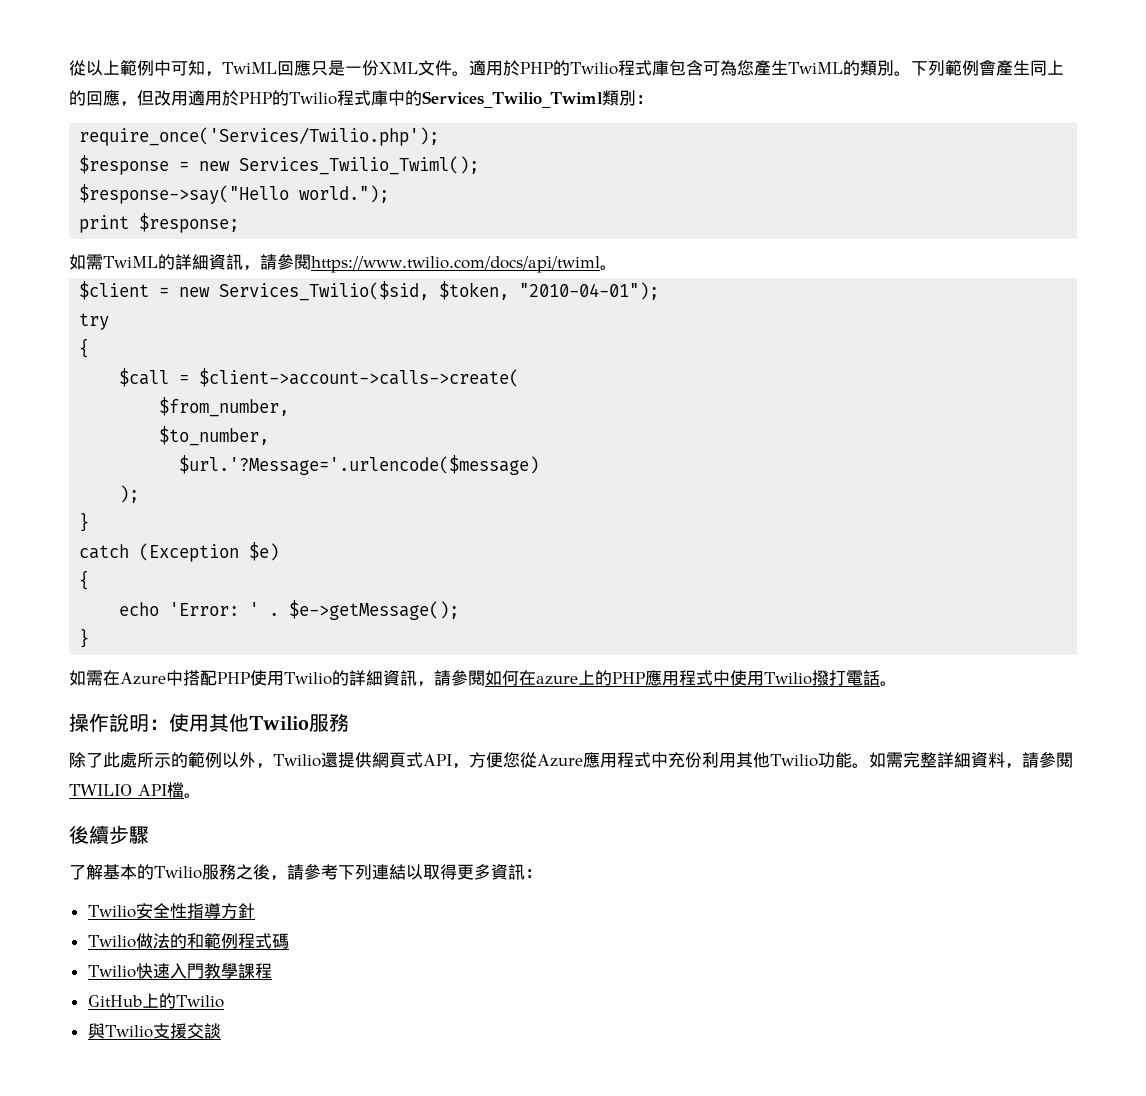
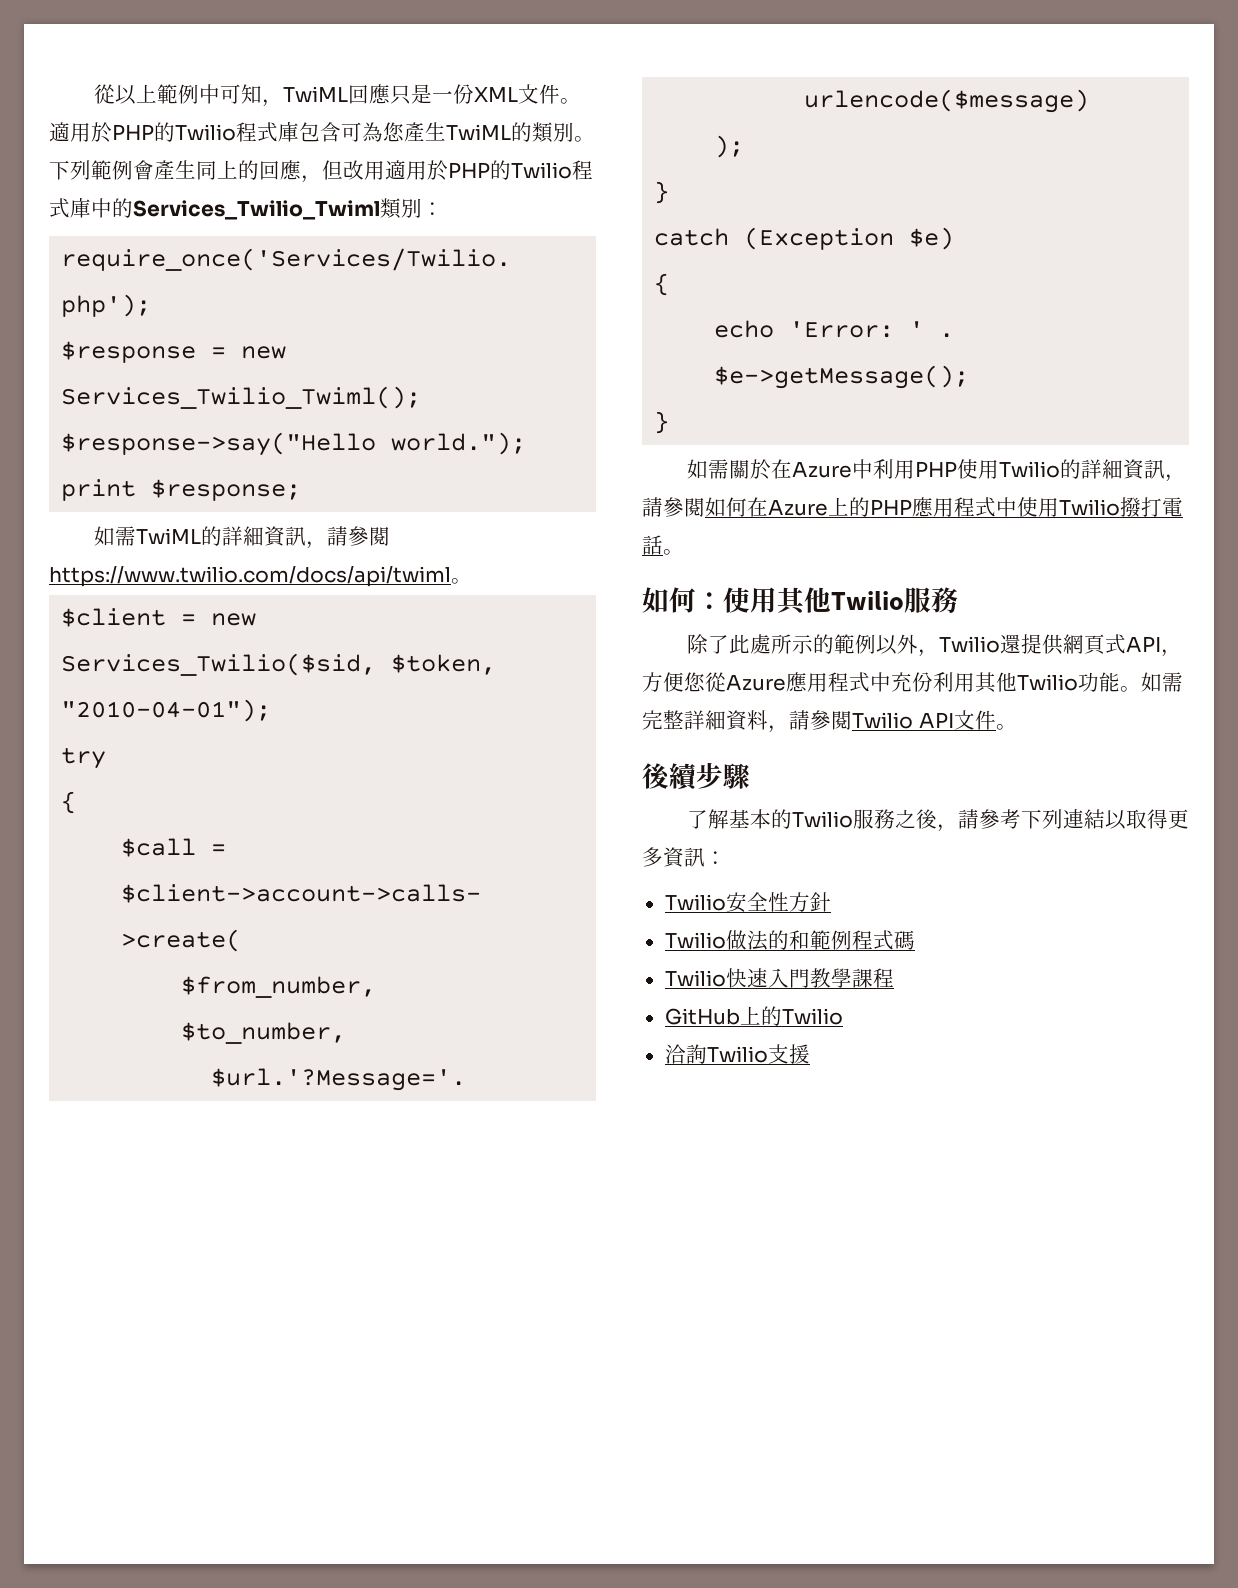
- 如需在Azure中搭配PHP使用Twilio的詳細資訊，請參閱如何在azure上的PHP應用程式中使用Twilio撥打電話。
+ 如需關於在Azure中利用PHP使用Twilio的詳細資訊，請參閱如何在Azure上的PHP應用程式中使用Twilio撥打電話。
- 操作說明：使用其他Twilio服務
+ 如何：使用其他Twilio服務
- 如需完整詳細資料，請參閱TWILIO API檔。
+ 如需完整詳細資料，請參閱Twilio API文件。
- Twilio安全性指導方針
+ Twilio安全性方針
- 與Twilio支援交談
+ 洽詢Twilio支援

